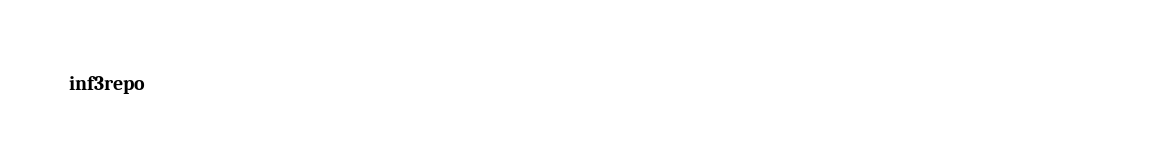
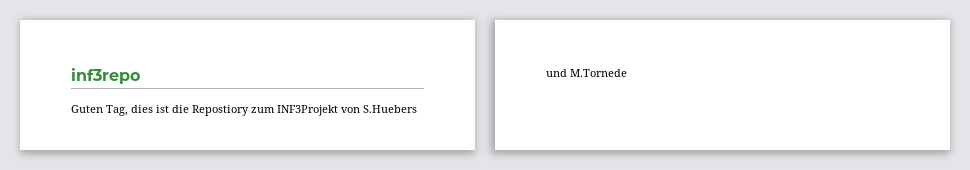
+ Guten Tag, dies ist die Repostiory zum INF3Projekt von S.Huebers und M.Tornede

